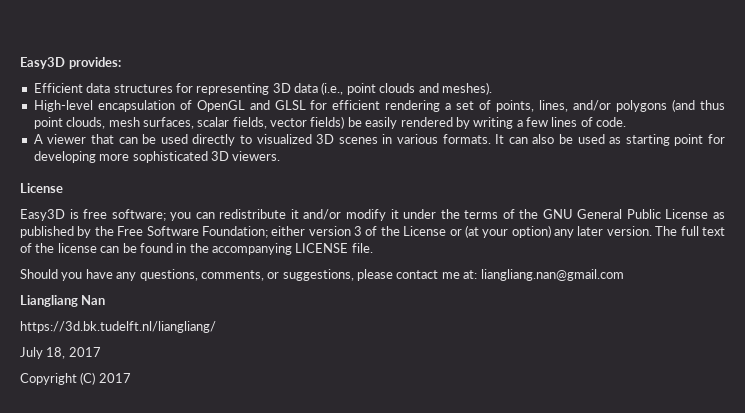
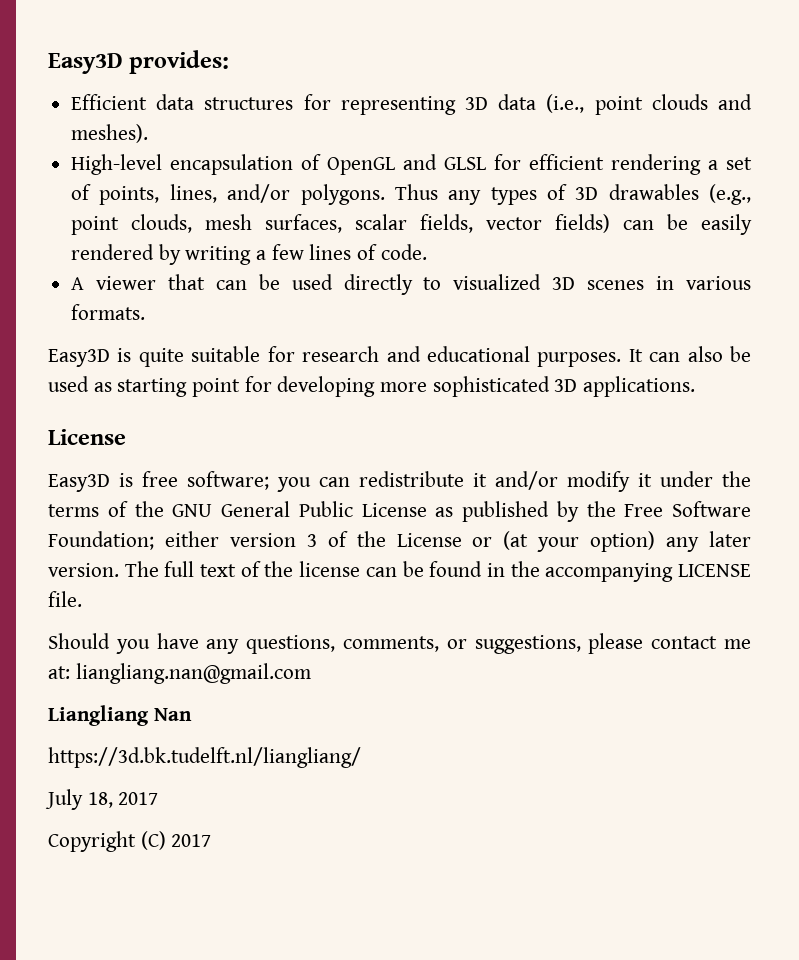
- High-level encapsulation of OpenGL and GLSL for efficient rendering a set of points, lines, and/or polygons (and thus point clouds, mesh surfaces, scalar fields, vector fields) be easily rendered by writing a few lines of code.
+ High-level encapsulation of OpenGL and GLSL for efficient rendering a set of points, lines, and/or polygons. Thus any types of 3D drawables (e.g., point clouds, mesh surfaces, scalar fields, vector fields) can be easily rendered by writing a few lines of code.
- A viewer that can be used directly to visualized 3D scenes in various formats. It can also be used as starting point for developing more sophisticated 3D viewers.
+ A viewer that can be used directly to visualized 3D scenes in various formats.
+ Easy3D is quite suitable for research and educational purposes. It can also be used as starting point for developing more sophisticated 3D applications.

